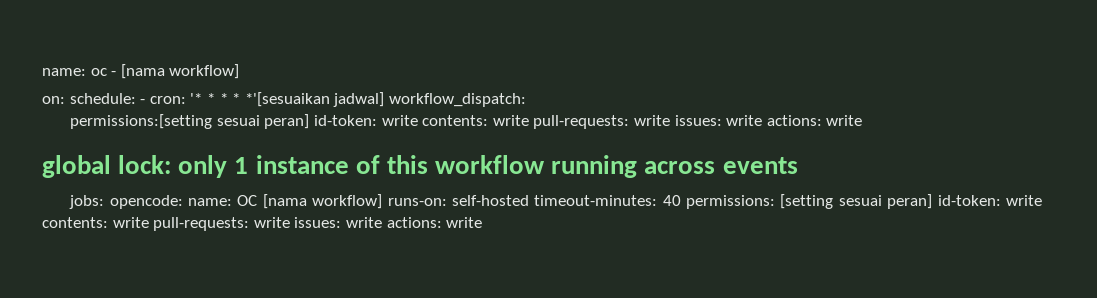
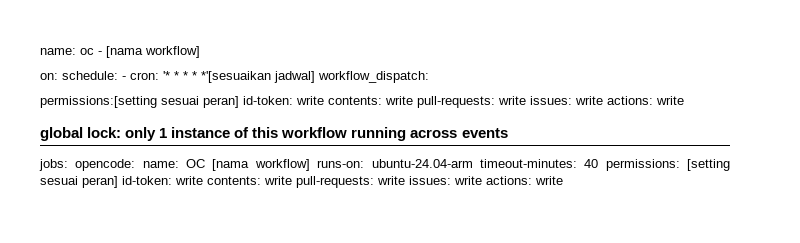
- jobs: opencode: name: OC [nama workflow] runs-on: self-hosted timeout-minutes: 40 permissions: [setting sesuai peran] id-token: write contents: write pull-requests: write issues: write actions: write
+ jobs: opencode: name: OC [nama workflow] runs-on: ubuntu-24.04-arm timeout-minutes: 40 permissions: [setting sesuai peran] id-token: write contents: write pull-requests: write issues: write actions: write

